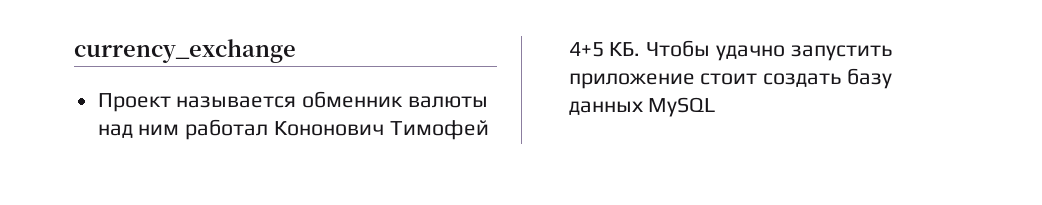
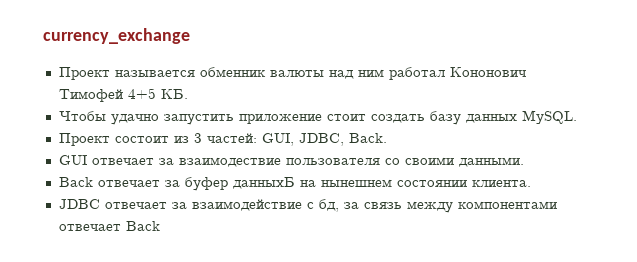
- Проект называется обменник валюты над ним работал Кононович Тимофей 4+5 КБ. Чтобы удачно запустить приложение стоит создать базу данных MySQL
+ Проект называется обменник валюты над ним работал Кононович Тимофей 4+5 КБ.
+ Чтобы удачно запустить приложение стоит создать базу данных MySQL.
+ Проект состоит из 3 частей: GUI, JDBC, Back.
+ GUI отвечает за взаимодествие пользователя со своими данными.
+ Back отвечает за буфер данныхБ на нынешнем состоянии клиента.
+ JDBC отвечает за взаимодействие c бд, за связь между компонентами отвечает Back

